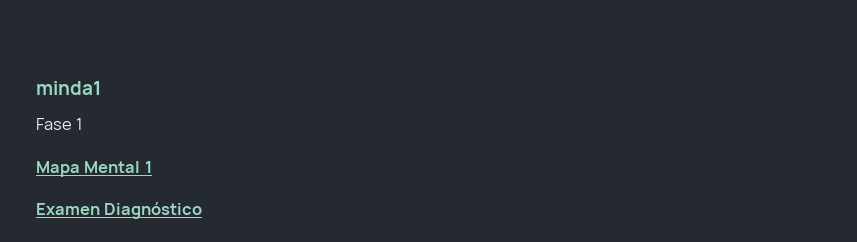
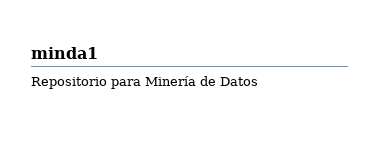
- Fase 1
- Mapa Mental 1
- Examen Diagnóstico
+ Repositorio para Minería de Datos

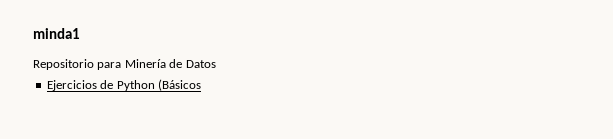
+ Ejercicios de Python (Básicos

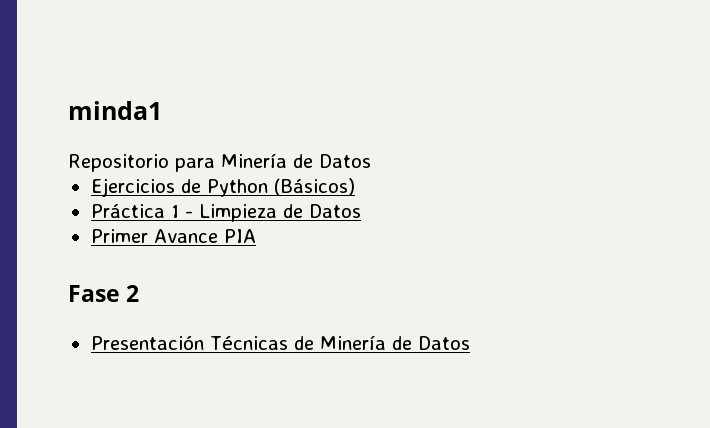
- Ejercicios de Python (Básicos
+ Ejercicios de Python (Básicos)
+ Práctica 1 - Limpieza de Datos
+ Primer Avance PIA
+ Fase 2
+ Presentación Técnicas de Minería de Datos

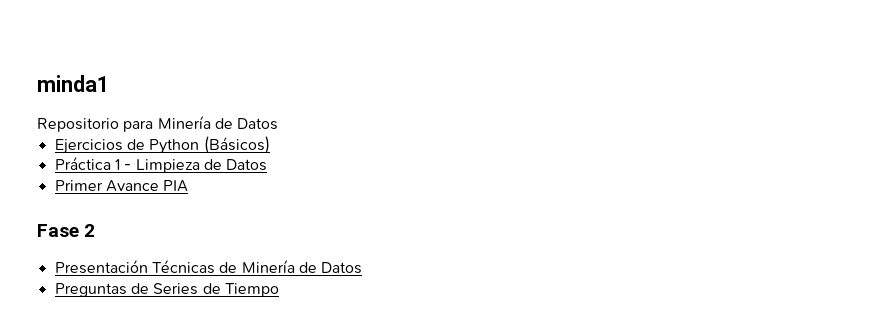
+ Preguntas de Series de Tiempo

